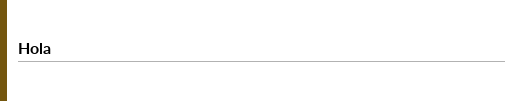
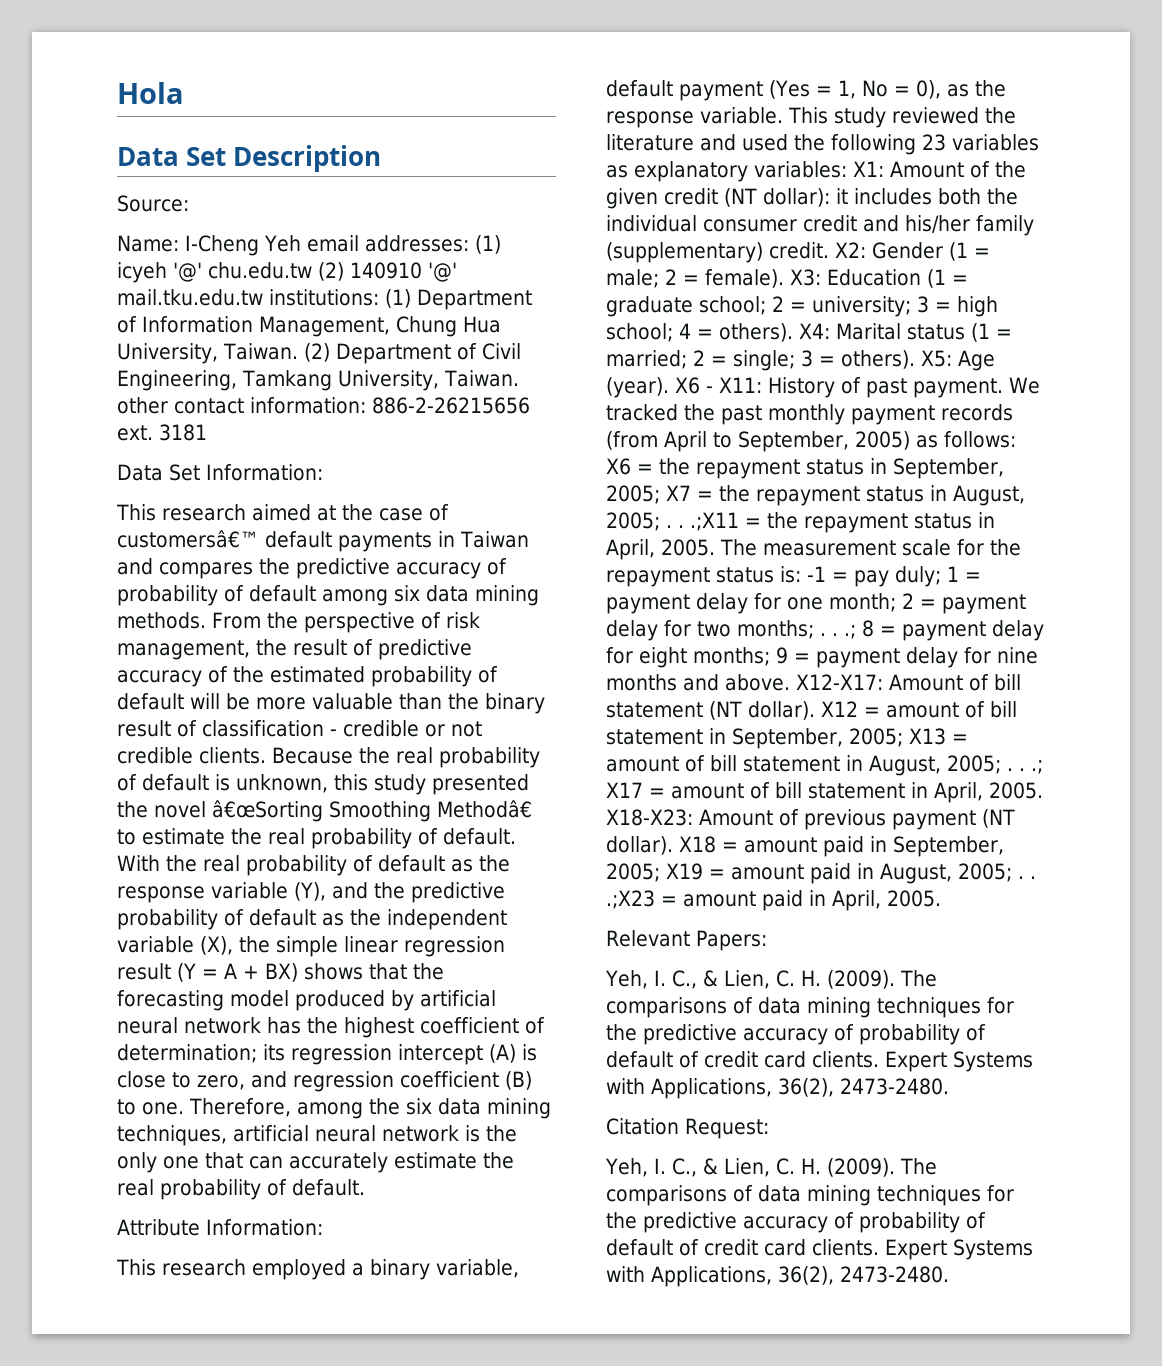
+ Data Set Description
+ Source:
+ Name: I-Cheng Yeh email addresses: (1) icyeh '@' chu.edu.tw (2) 140910 '@' mail.tku.edu.tw institutions: (1) Department of Information Management, Chung Hua University, Taiwan. (2) Department of Civil Engineering, Tamkang University, Taiwan. other contact information: 886-2-26215656 ext. 3181
+ Data Set Information:
+ This research aimed at the case of customersâ€™ default payments in Taiwan and compares the predictive accuracy of probability of default among six data mining methods. From the perspective of risk management, the result of predictive accuracy of the estimated probability of default will be more valuable than the binary result of classification - credible or not credible clients. Because the real probability of default is unknown, this study presented the novel â€œSorting Smoothing Methodâ€ to estimate the real probability of default. With the real probability of default as the response variable (Y), and the predictive probability of default as the independent variable (X), the simple linear regression result (Y = A + BX) shows that the forecasting model produced by artificial neural network has the highest coefficient of determination; its regression intercept (A) is close to zero, and regression coefficient (B) to one. Therefore, among the six data mining techniques, artificial neural network is the only one that can accurately estimate the real probability of default.
+ Attribute Information:
+ This research employed a binary variable, default payment (Yes = 1, No = 0), as the response variable. This study reviewed the literature and used the following 23 variables as explanatory variables: X1: Amount of the given credit (NT dollar): it includes both the individual consumer credit and his/her family (supplementary) credit. X2: Gender (1 = male; 2 = female). X3: Education (1 = graduate school; 2 = university; 3 = high school; 4 = others). X4: Marital status (1 = married; 2 = single; 3 = others). X5: Age (year). X6 - X11: History of past payment. We tracked the past monthly payment records (from April to September, 2005) as follows: X6 = the repayment status in September, 2005; X7 = the repayment status in August, 2005; . . .;X11 = the repayment status in April, 2005. The measurement scale for the repayment status is: -1 = pay duly; 1 = payment delay for one month; 2 = payment delay for two months; . . .; 8 = payment delay for eight months; 9 = payment delay for nine months and above. X12-X17: Amount of bill statement (NT dollar). X12 = amount of bill statement in September, 2005; X13 = amount of bill statement in August, 2005; . . .; X17 = amount of bill statement in April, 2005. X18-X23: Amount of previous payment (NT dollar). X18 = amount paid in September, 2005; X19 = amount paid in August, 2005; . . .;X23 = amount paid in April, 2005.
+ Relevant Papers:
+ Yeh, I. C., & Lien, C. H. (2009). The comparisons of data mining techniques for the predictive accuracy of probability of default of credit card clients. Expert Systems with Applications, 36(2), 2473-2480.
+ Citation Request:
+ Yeh, I. C., & Lien, C. H. (2009). The comparisons of data mining techniques for the predictive accuracy of probability of default of credit card clients. Expert Systems with Applications, 36(2), 2473-2480.

